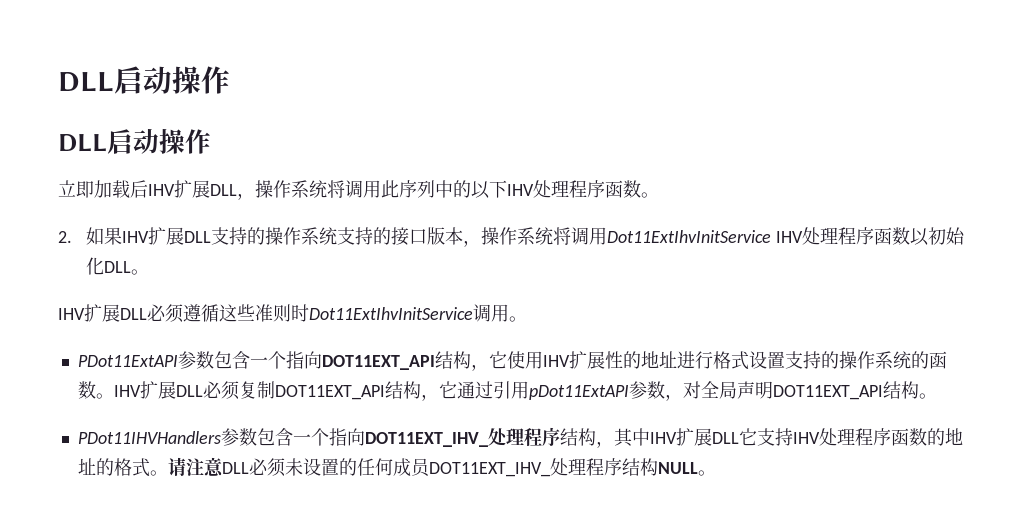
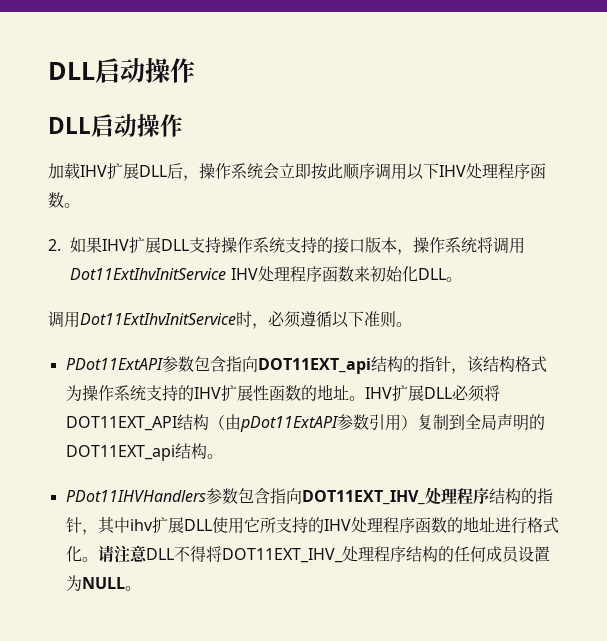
- 立即加载后IHV扩展DLL，操作系统将调用此序列中的以下IHV处理程序函数。
+ 加载IHV扩展DLL后，操作系统会立即按此顺序调用以下IHV处理程序函数。
- 2.如果IHV扩展DLL支持的操作系统支持的接口版本，操作系统将调用Dot11ExtIhvInitService IHV处理程序函数以初始化DLL。
+ 2.如果IHV扩展DLL支持操作系统支持的接口版本，操作系统将调用Dot11ExtIhvInitService IHV处理程序函数来初始化DLL。
- IHV扩展DLL必须遵循这些准则时Dot11ExtIhvInitService调用。
- PDot11ExtAPI参数包含一个指向DOT11EXT_API结构，它使用IHV扩展性的地址进行格式设置支持的操作系统的函数。
+ 调用Dot11ExtIhvInitService时，必须遵循以下准则。
+ PDot11ExtAPI参数包含指向DOT11EXT_api结构的指针，该结构格式为操作系统支持的IHV扩展性函数的地址。
- IHV扩展DLL必须复制DOT11EXT_API结构，它通过引用pDot11ExtAPI参数，对全局声明DOT11EXT_API结构。
+ IHV扩展DLL必须将DOT11EXT_API结构（由pDot11ExtAPI参数引用）复制到全局声明的DOT11EXT_api结构。
- PDot11IHVHandlers参数包含一个指向DOT11EXT_IHV_处理程序结构，其中IHV扩展DLL它支持IHV处理程序函数的地址的格式。
+ PDot11IHVHandlers参数包含指向DOT11EXT_IHV_处理程序结构的指针，其中ihv扩展DLL使用它所支持的IHV处理程序函数的地址进行格式化。
- 请注意DLL必须未设置的任何成员DOT11EXT_IHV_处理程序结构NULL。
+ 请注意DLL不得将DOT11EXT_IHV_处理程序结构的任何成员设置为NULL。

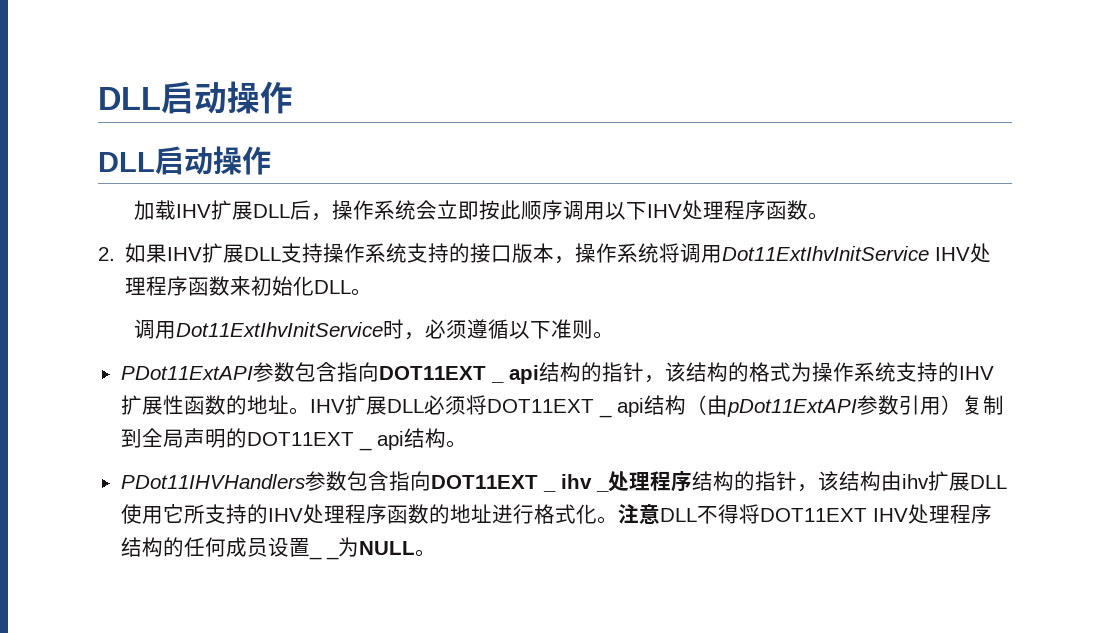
- PDot11ExtAPI参数包含指向DOT11EXT_api结构的指针，该结构格式为操作系统支持的IHV扩展性函数的地址。
+ PDot11ExtAPI参数包含指向DOT11EXT _ api结构的指针，该结构的格式为操作系统支持的IHV扩展性函数的地址。
- IHV扩展DLL必须将DOT11EXT_API结构（由pDot11ExtAPI参数引用）复制到全局声明的DOT11EXT_api结构。
+ IHV扩展DLL必须将DOT11EXT _ api结构（由pDot11ExtAPI参数引用）复制到全局声明的DOT11EXT _ api结构。
- PDot11IHVHandlers参数包含指向DOT11EXT_IHV_处理程序结构的指针，其中ihv扩展DLL使用它所支持的IHV处理程序函数的地址进行格式化。
+ PDot11IHVHandlers参数包含指向DOT11EXT _ ihv _处理程序结构的指针，该结构由ihv扩展DLL使用它所支持的IHV处理程序函数的地址进行格式化。
- 请注意DLL不得将DOT11EXT_IHV_处理程序结构的任何成员设置为NULL。
+ 注意DLL不得将DOT11EXT IHV处理程序结构的任何成员设置_ _为NULL。

